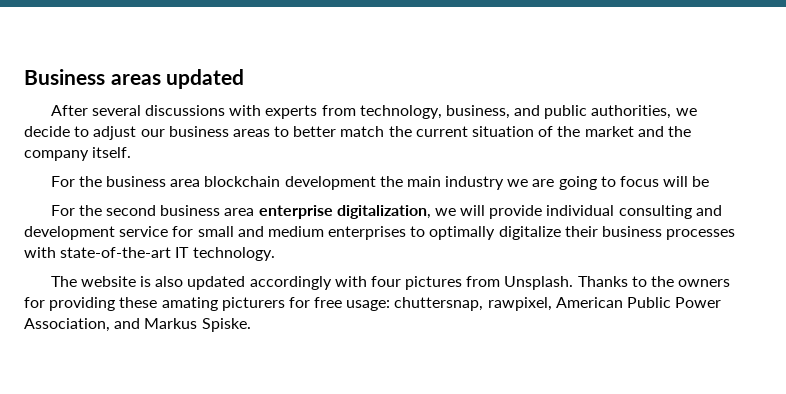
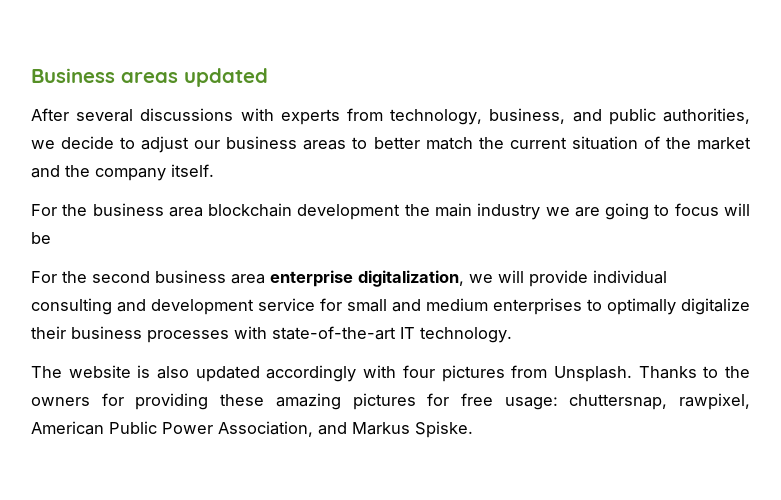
- Thanks to the owners for providing these amating picturers for free usage: chuttersnap, rawpixel, American Public Power Association, and Markus Spiske.
+ Thanks to the owners for providing these amazing pictures for free usage: chuttersnap, rawpixel, American Public Power Association, and Markus Spiske.

